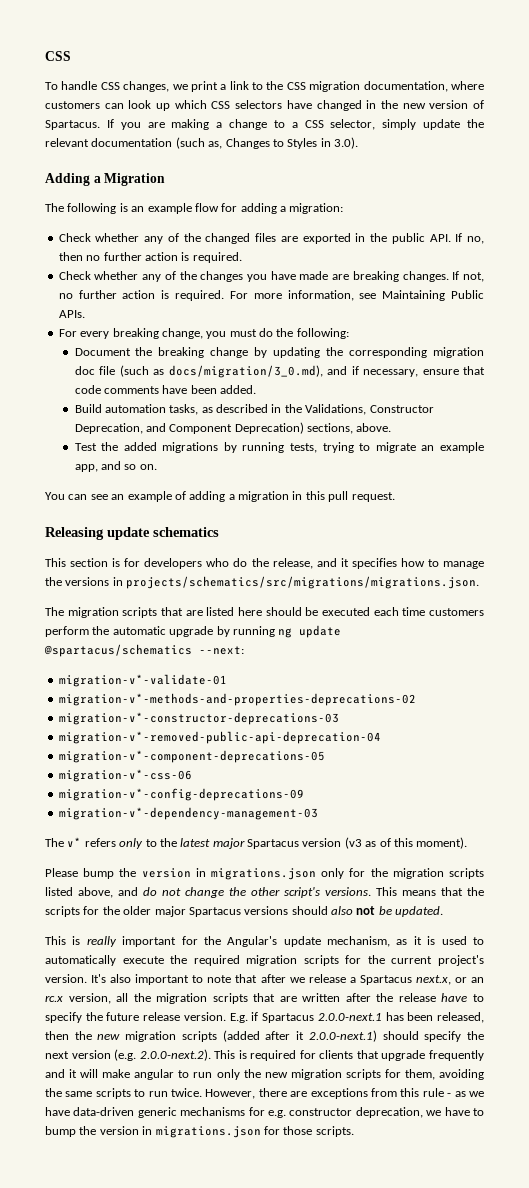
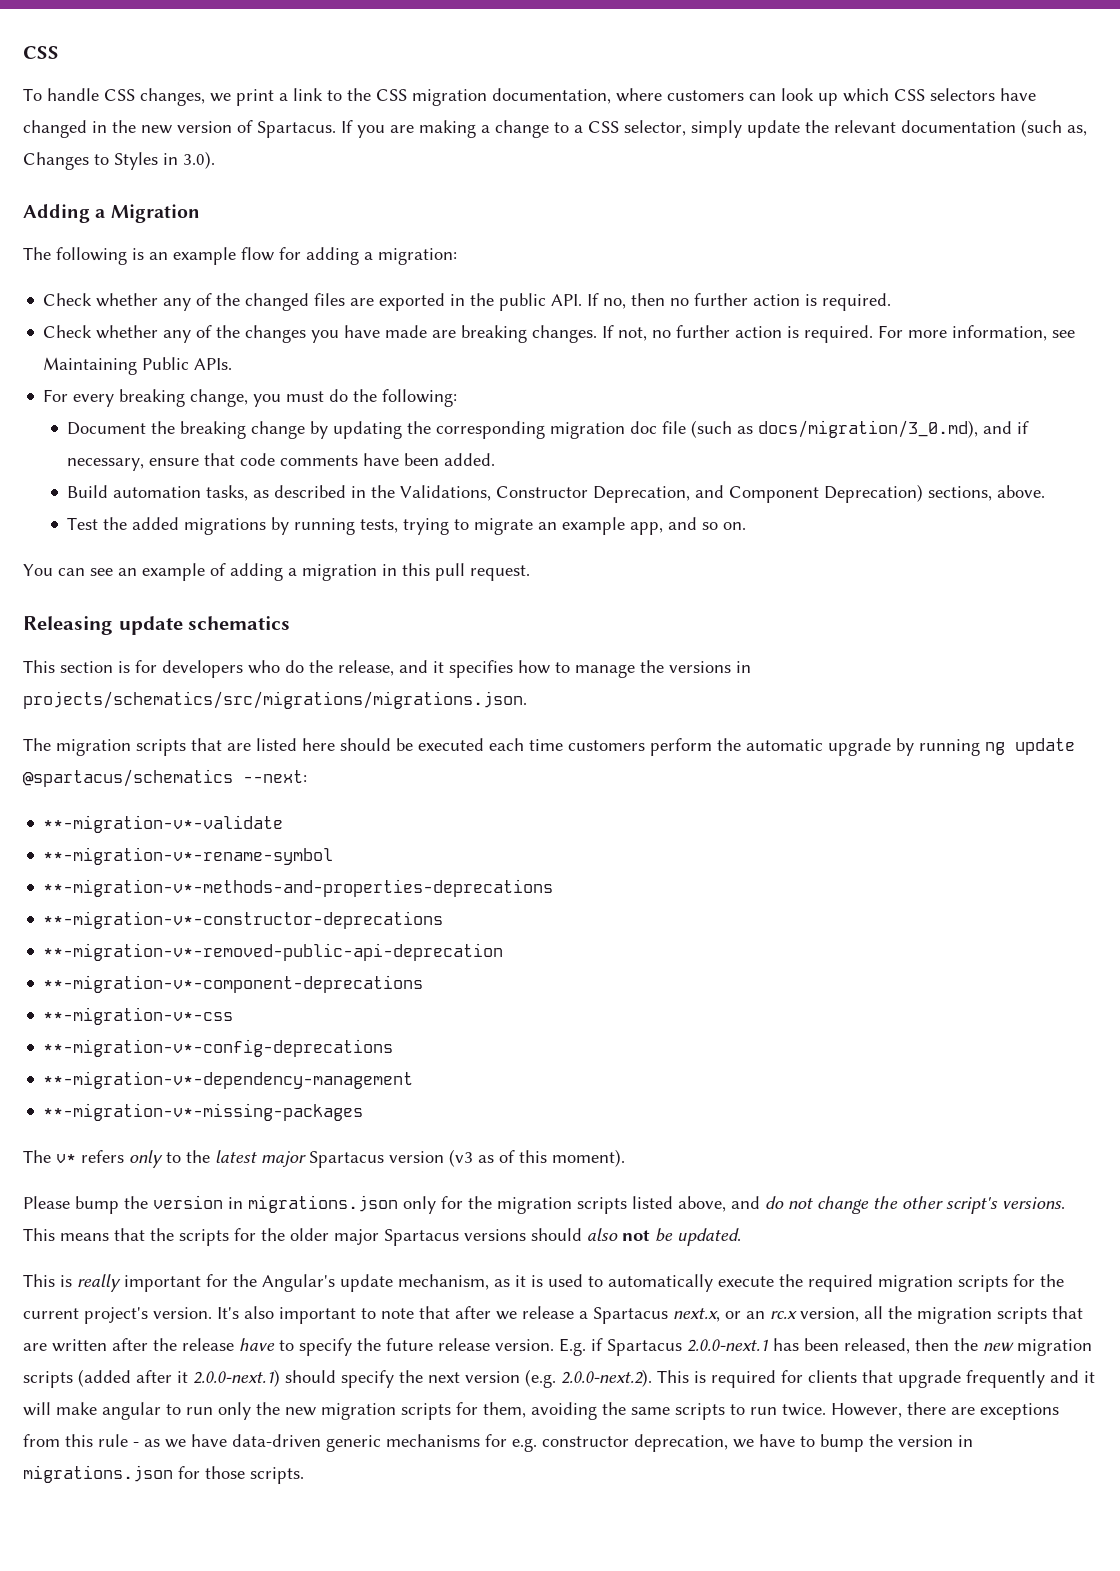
- migration-v*-validate-01
- migration-v*-methods-and-properties-deprecations-02
- migration-v*-constructor-deprecations-03
- migration-v*-removed-public-api-deprecation-04
- migration-v*-component-deprecations-05
- migration-v*-css-06
- migration-v*-config-deprecations-09
- migration-v*-dependency-management-03
+ **-migration-v*-validate
+ **-migration-v*-rename-symbol
+ **-migration-v*-methods-and-properties-deprecations
+ **-migration-v*-constructor-deprecations
+ **-migration-v*-removed-public-api-deprecation
+ **-migration-v*-component-deprecations
+ **-migration-v*-css
+ **-migration-v*-config-deprecations
+ **-migration-v*-dependency-management
+ **-migration-v*-missing-packages

